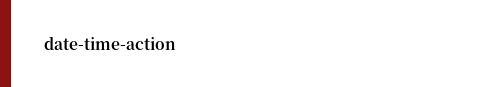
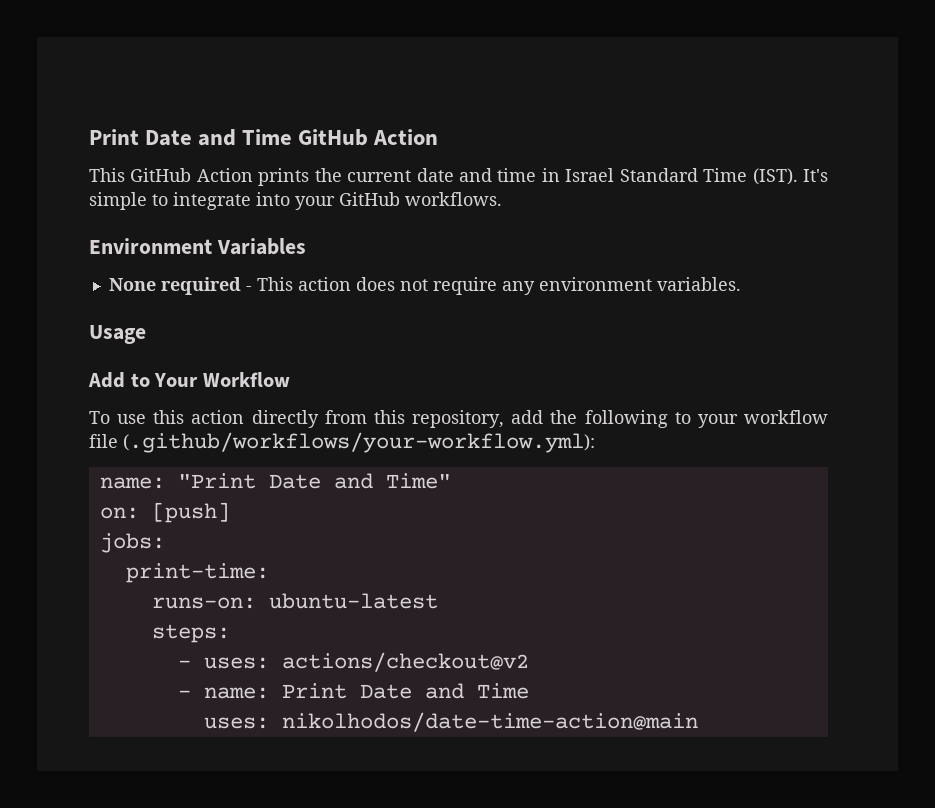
- date-time-action
+ Print Date and Time GitHub Action
+ This GitHub Action prints the current date and time in Israel Standard Time (IST). It's simple to integrate into your GitHub workflows.
+ Environment Variables
+ None required - This action does not require any environment variables.
+ Usage
+ Add to Your Workflow
+ To use this action directly from this repository, add the following to your workflow file (.github/workflows/your-workflow.yml):
+ name: "Print Date and Time"
+ on: [push]
+ jobs:
+ print-time:
+ runs-on: ubuntu-latest
+ steps:
+ - uses: actions/checkout@v2
+ - name: Print Date and Time
+ uses: nikolhodos/date-time-action@main

